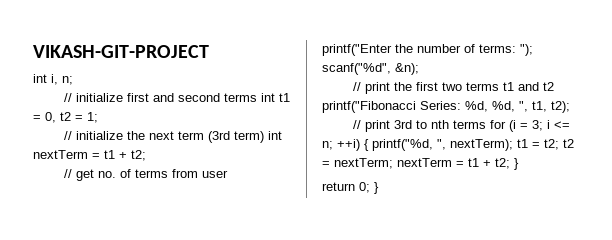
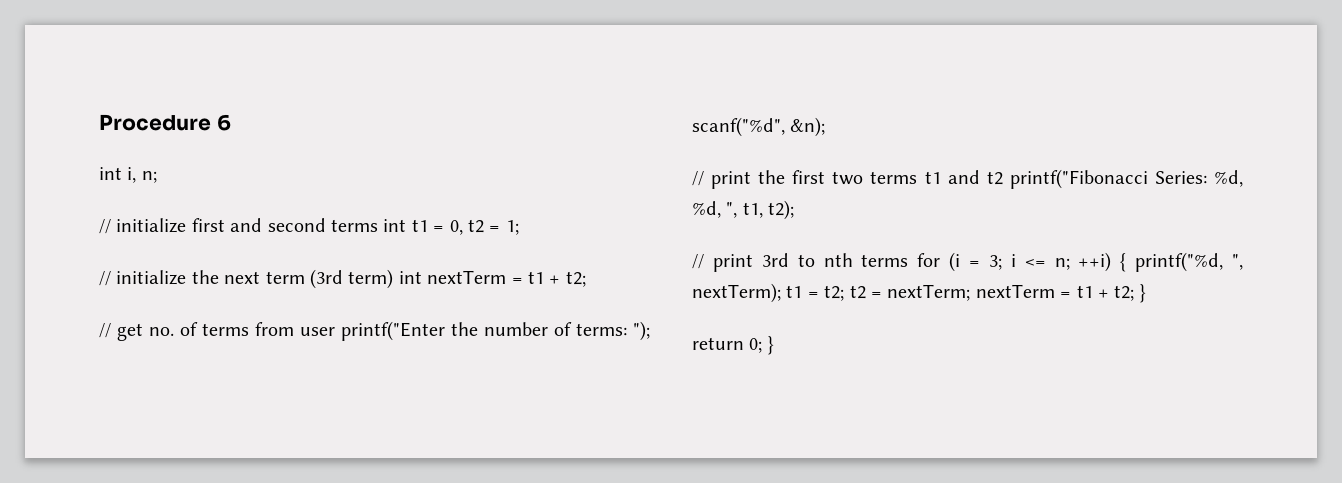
- VIKASH-GIT-PROJECT
+ Procedure 6

